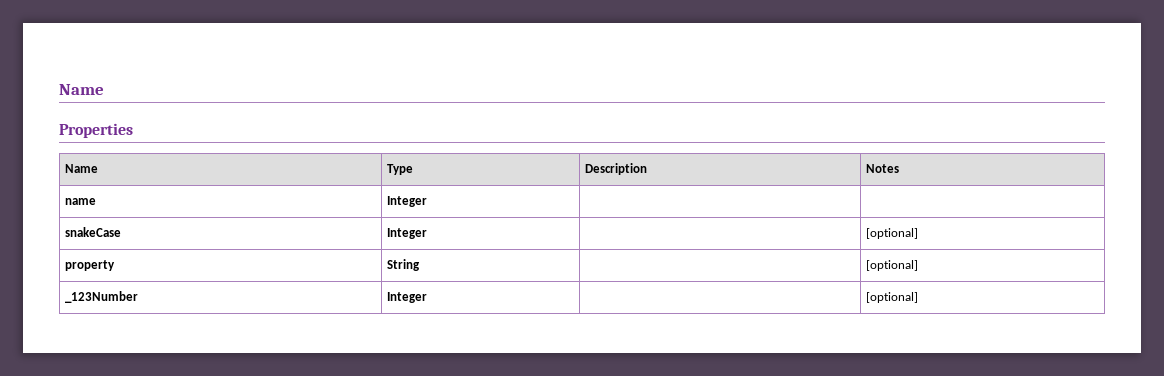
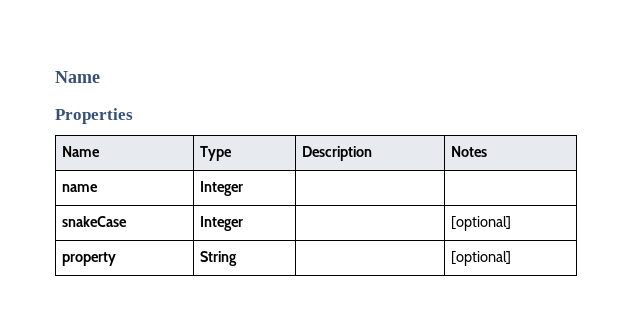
- _123Number | Integer | | [optional]

